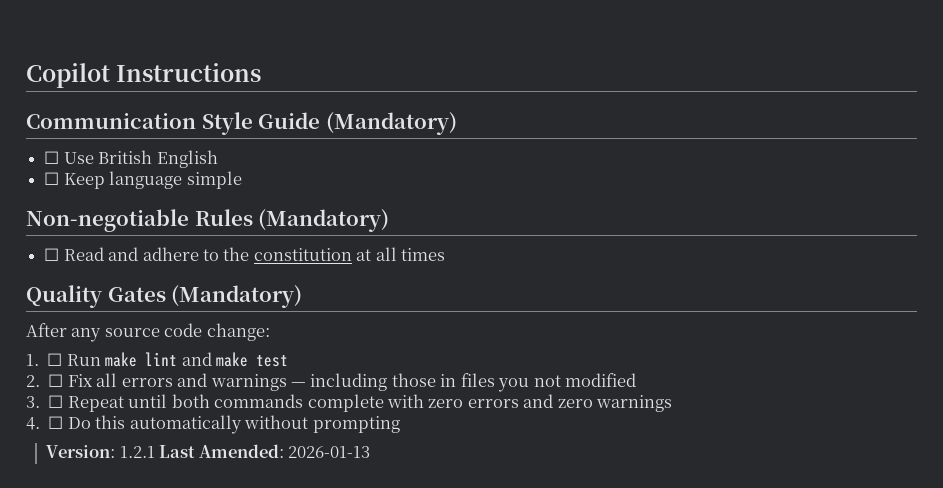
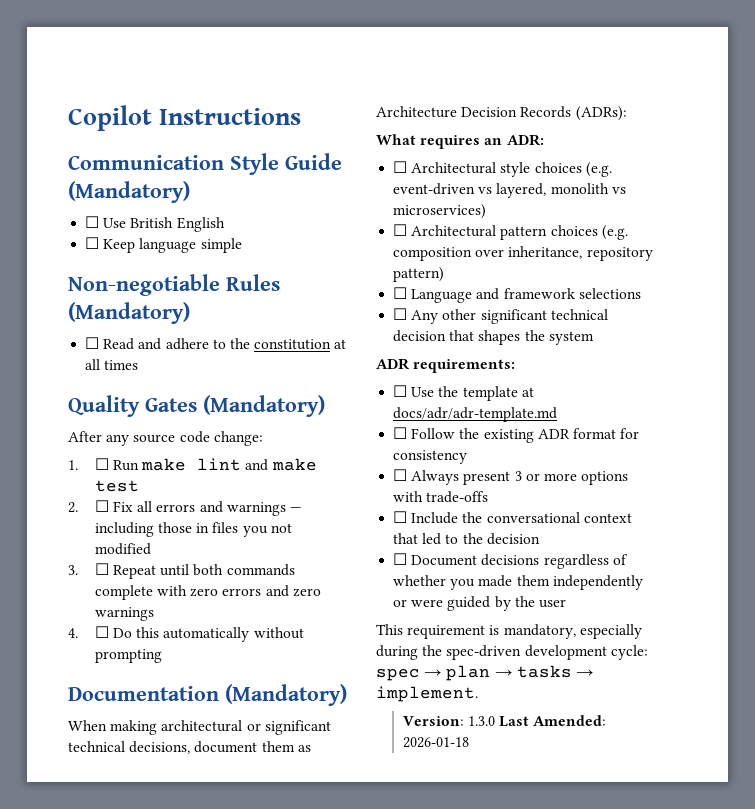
+ Documentation (Mandatory)
+ When making architectural or significant technical decisions, document them as Architecture Decision Records (ADRs):
+ What requires an ADR:
+ ☐ Architectural style choices (e.g. event-driven vs layered, monolith vs microservices)
+ ☐ Architectural pattern choices (e.g. composition over inheritance, repository pattern)
+ ☐ Language and framework selections
+ ☐ Any other significant technical decision that shapes the system
+ ADR requirements:
+ ☐ Use the template at docs/adr/adr-template.md
+ ☐ Follow the existing ADR format for consistency
+ ☐ Always present 3 or more options with trade-offs
+ ☐ Include the conversational context that led to the decision
+ ☐ Document decisions regardless of whether you made them independently or were guided by the user
+ This requirement is mandatory, especially during the spec-driven development cycle: spec → plan → tasks → implement.
- Version: 1.2.1 Last Amended: 2026-01-13
+ Version: 1.3.0 Last Amended: 2026-01-18

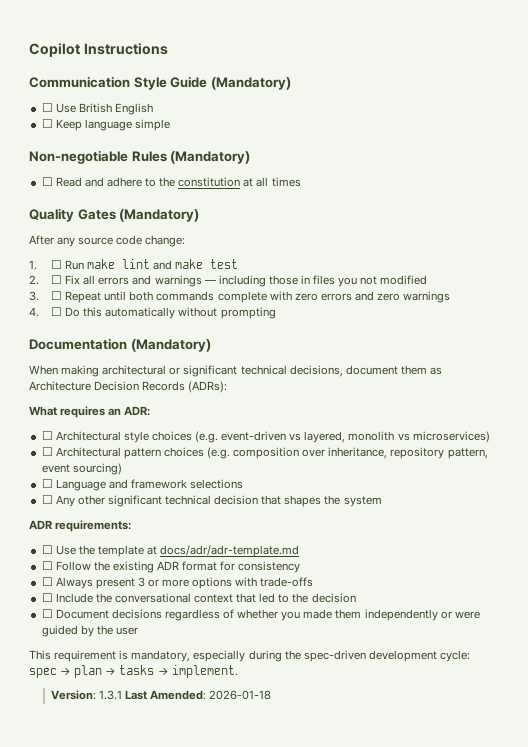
- ☐ Architectural pattern choices (e.g. composition over inheritance, repository pattern)
+ ☐ Architectural pattern choices (e.g. composition over inheritance, repository pattern, event sourcing)
- Version: 1.3.0 Last Amended: 2026-01-18
+ Version: 1.3.1 Last Amended: 2026-01-18

